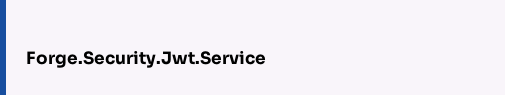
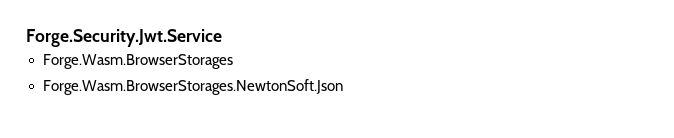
+ Forge.Wasm.BrowserStorages
+ Forge.Wasm.BrowserStorages.NewtonSoft.Json

